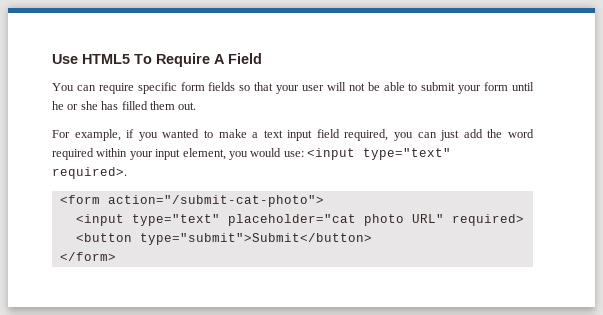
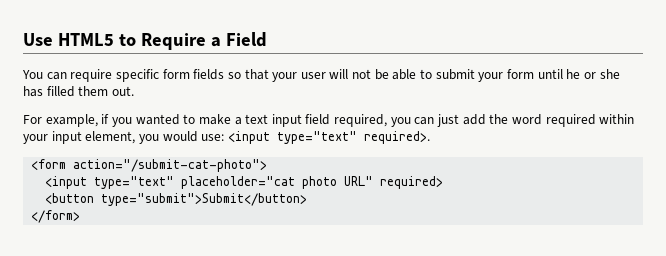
- Use HTML5 To Require A Field
+ Use HTML5 to Require a Field

